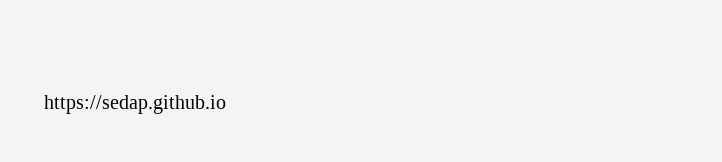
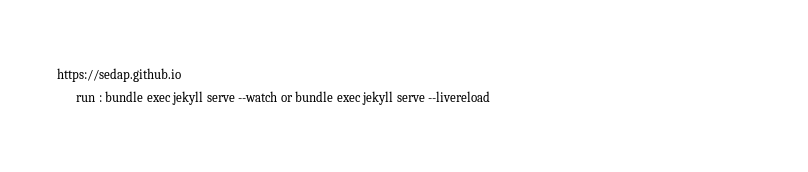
+ run : bundle exec jekyll serve --watch or bundle exec jekyll serve --livereload

